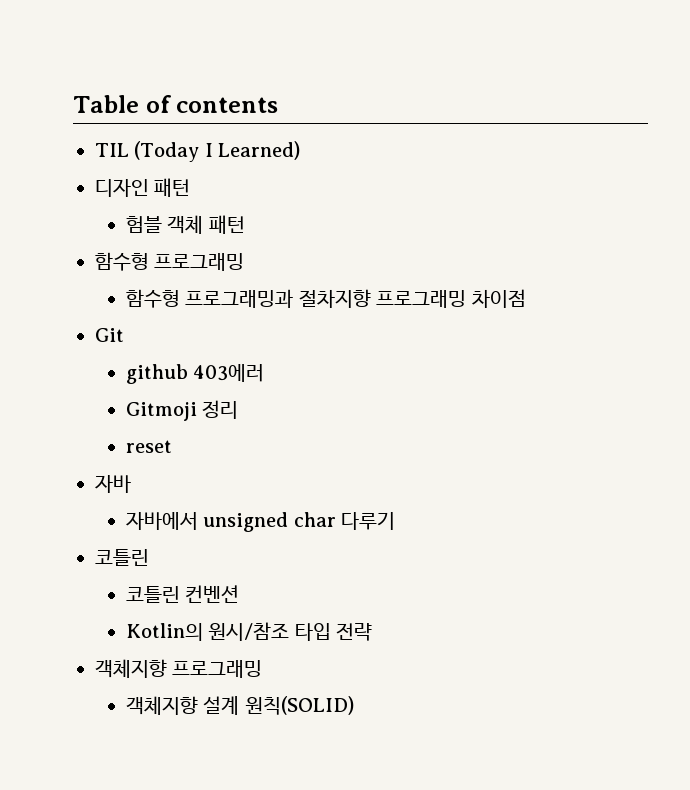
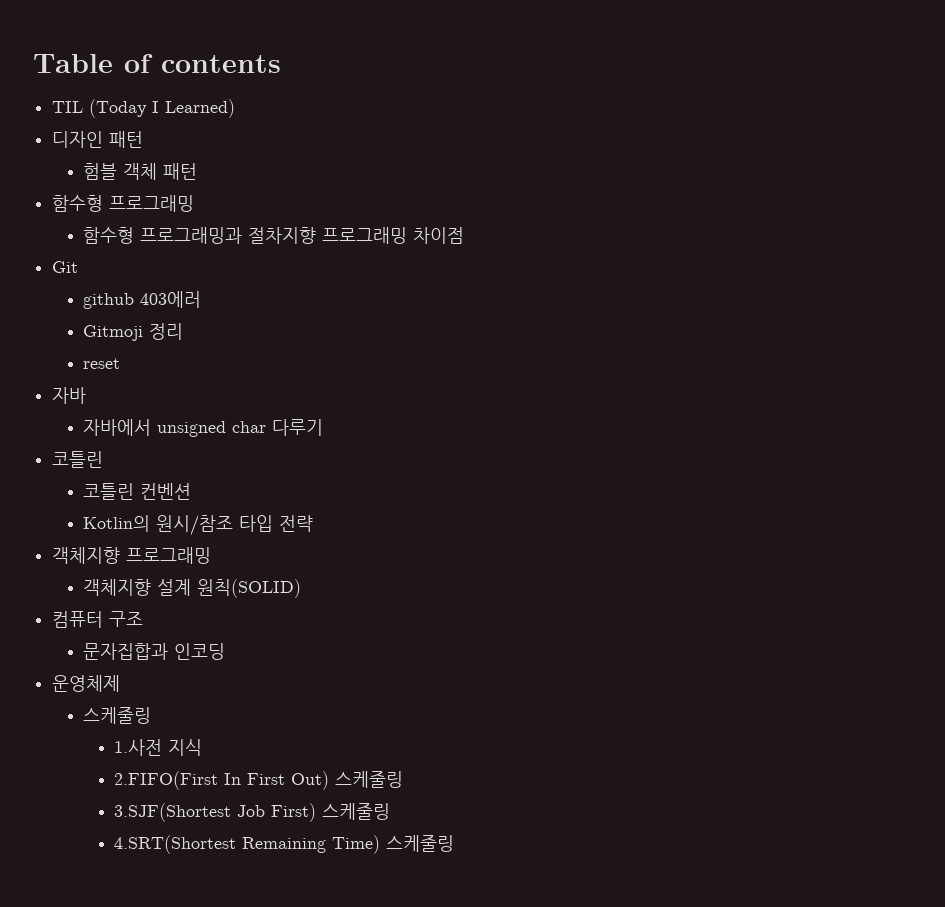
+ 컴퓨터 구조
+ 문자집합과 인코딩
+ 운영체제
+ 스케줄링
+ 1.사전 지식
+ 2.FIFO(First In First Out) 스케줄링
+ 3.SJF(Shortest Job First) 스케줄링
+ 4.SRT(Shortest Remaining Time) 스케줄링

